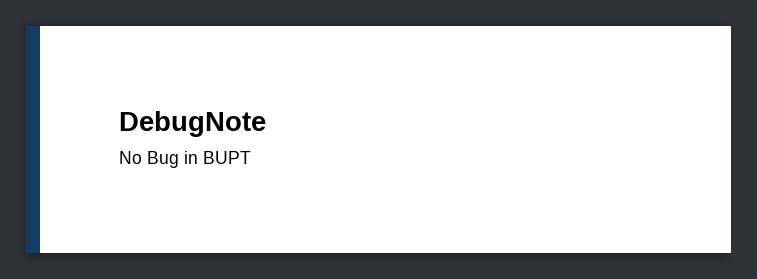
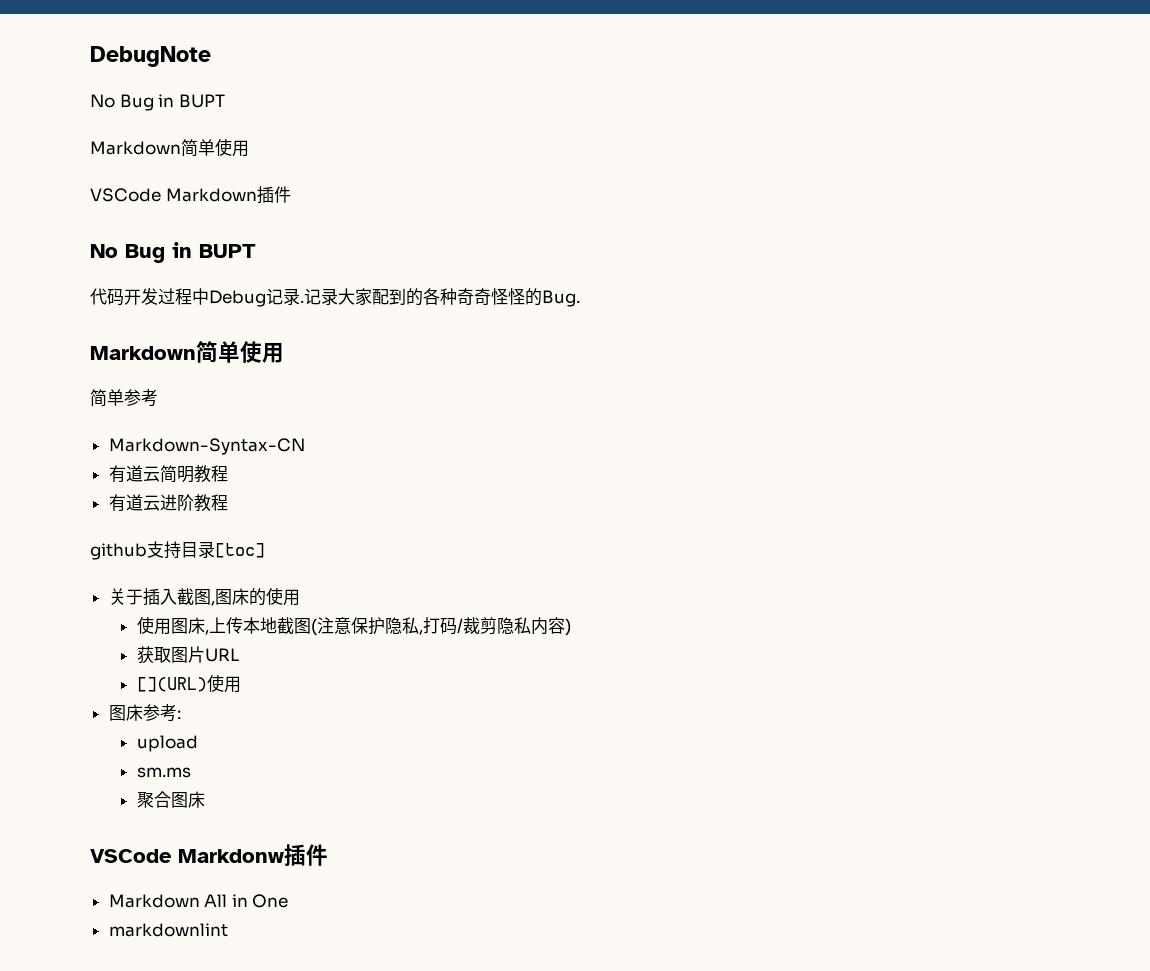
  DebugNote
  No Bug in BUPT
+ Markdown简单使用
+ VSCode Markdown插件
+ No Bug in BUPT
+ 代码开发过程中Debug记录.记录大家配到的各种奇奇怪怪的Bug.
+ Markdown简单使用
+ 简单参考
+ Markdown-Syntax-CN
+ 有道云简明教程
+ 有道云进阶教程
+ github支持目录[toc]
+ 关于插入截图,图床的使用
+ 使用图床,上传本地截图(注意保护隐私,打码/裁剪隐私内容)
+ 获取图片URL
+ [](URL)使用
+ 图床参考:
+ upload
+ sm.ms
+ 聚合图床
+ VSCode Markdonw插件
+ Markdown All in One
+ markdownlint

